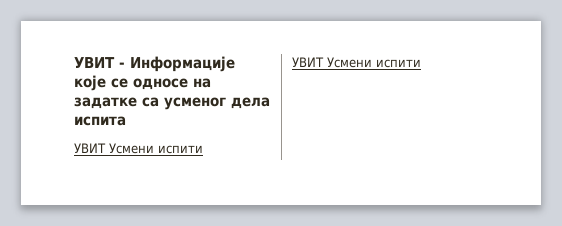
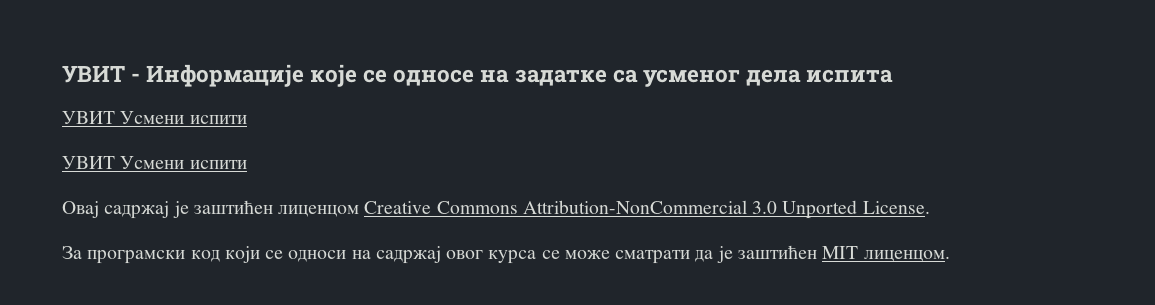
+ Овај садржај је заштићен лиценцом Creative Commons Attribution-NonCommercial 3.0 Unported License.
+ За програмски код који се односи на садржај овог курса се може сматрати да је заштићен MIT лиценцом.

